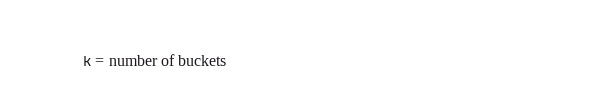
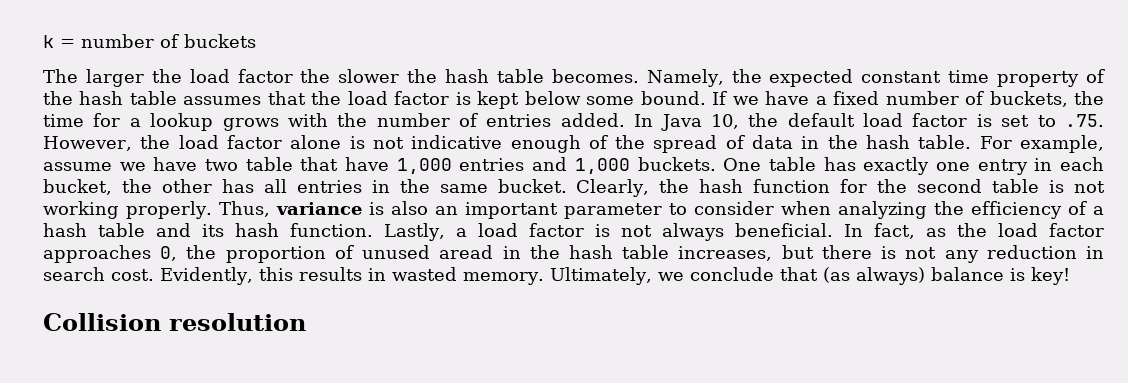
+ The larger the load factor the slower the hash table becomes. Namely, the expected constant time property of the hash table assumes that the load factor is kept below some bound. If we have a fixed number of buckets, the time for a lookup grows with the number of entries added. In Java 10, the default load factor is set to .75. However, the load factor alone is not indicative enough of the spread of data in the hash table. For example, assume we have two table that have 1,000 entries and 1,000 buckets. One table has exactly one entry in each bucket, the other has all entries in the same bucket. Clearly, the hash function for the second table is not working properly. Thus, variance is also an important parameter to consider when analyzing the efficiency of a hash table and its hash function. Lastly, a load factor is not always beneficial. In fact, as the load factor approaches 0, the proportion of unused aread in the hash table increases, but there is not any reduction in search cost. Evidently, this results in wasted memory. Ultimately, we conclude that (as always) balance is key!
+ Collision resolution

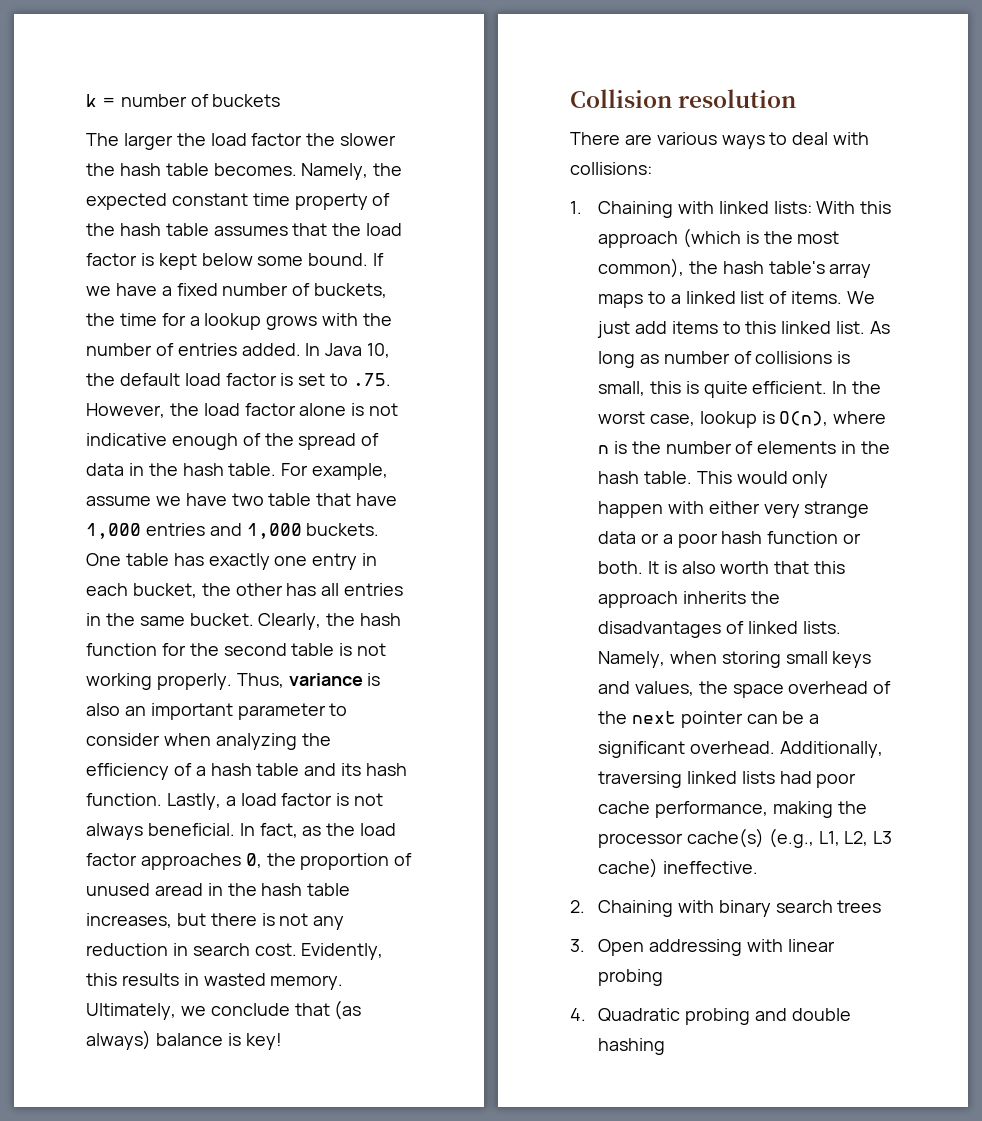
+ There are various ways to deal with collisions:
+ 1. Chaining with linked lists: With this approach (which is the most common), the hash table's array maps to a linked list of items. We just add items to this linked list. As long as number of collisions is small, this is quite efficient. In the worst case, lookup is O(n), where n is the number of elements in the hash table. This would only happen with either very strange data or a poor hash function or both. It is also worth that this approach inherits the disadvantages of linked lists. Namely, when storing small keys and values, the space overhead of the next pointer can be a significant overhead. Additionally, traversing linked lists had poor cache performance, making the processor cache(s) (e.g., L1, L2, L3 cache) ineffective.
+ 2. Chaining with binary search trees
+ 3. Open addressing with linear probing
+ 4. Quadratic probing and double hashing

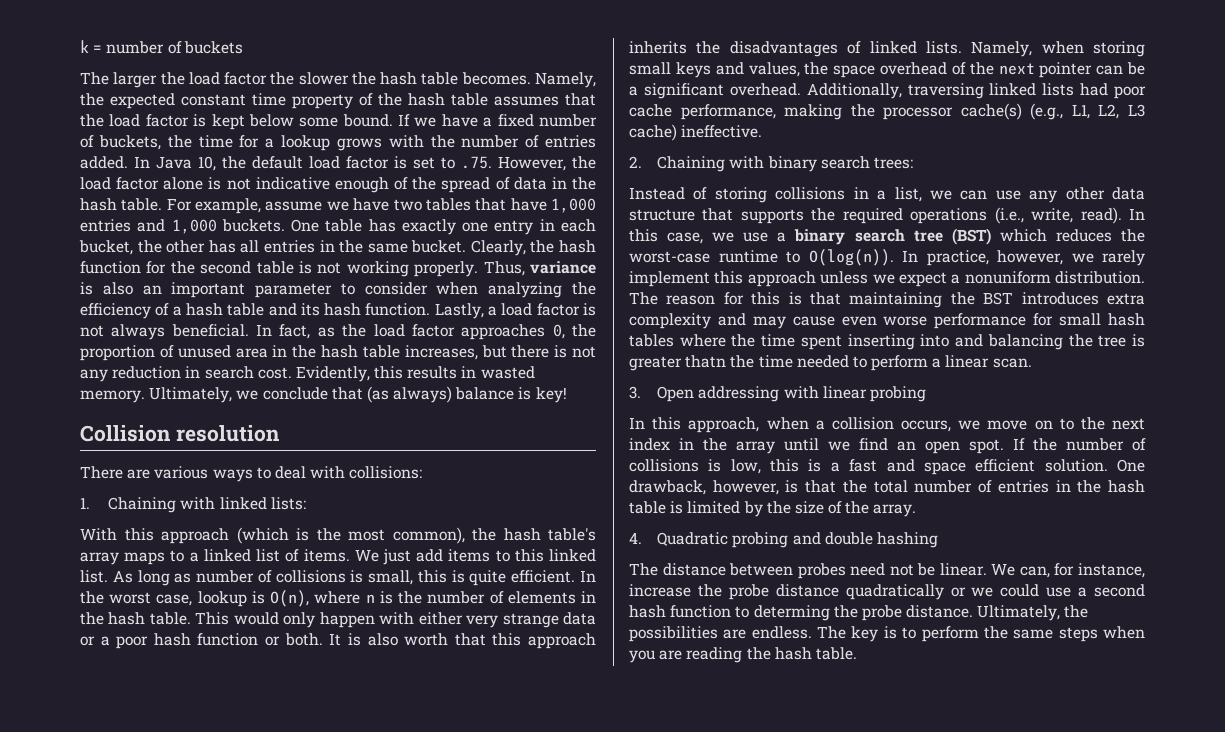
- For example, assume we have two table that have 1,000 entries and 1,000 buckets.
+ For example, assume we have two tables that have 1,000 entries and 1,000 buckets.
- In fact, as the load factor approaches 0, the proportion of unused aread in the hash table increases, but there is not any reduction in search cost.
+ In fact, as the load factor approaches 0, the proportion of unused area in the hash table increases, but there is not any reduction in search cost.
- 1. Chaining with linked lists: With this approach (which is the most common), the hash table's array maps to a linked list of items.
+ 1. Chaining with linked lists:
+ With this approach (which is the most common), the hash table's array maps to a linked list of items.
- 2. Chaining with binary search trees
+ 2. Chaining with binary search trees:
+ Instead of storing collisions in a list, we can use any other data structure that supports the required operations (i.e., write, read). In this case, we use a binary search tree (BST) which reduces the worst-case runtime to O(log(n)). In practice, however, we rarely implement this approach unless we expect a nonuniform distribution. The reason for this is that maintaining the BST introduces extra complexity and may cause even worse performance for small hash tables where the time spent inserting into and balancing the tree is greater thatn the time needed to perform a linear scan.
+ In this approach, when a collision occurs, we move on to the next index in the array until we find an open spot. If the number of collisions is low, this is a fast and space efficient solution. One drawback, however, is that the total number of entries in the hash table is limited by the size of the array.
+ The distance between probes need not be linear. We can, for instance, increase the probe distance quadratically or we could use a second hash function to determing the probe distance. Ultimately, the possibilities are endless. The key is to perform the same steps when you are reading the hash table.

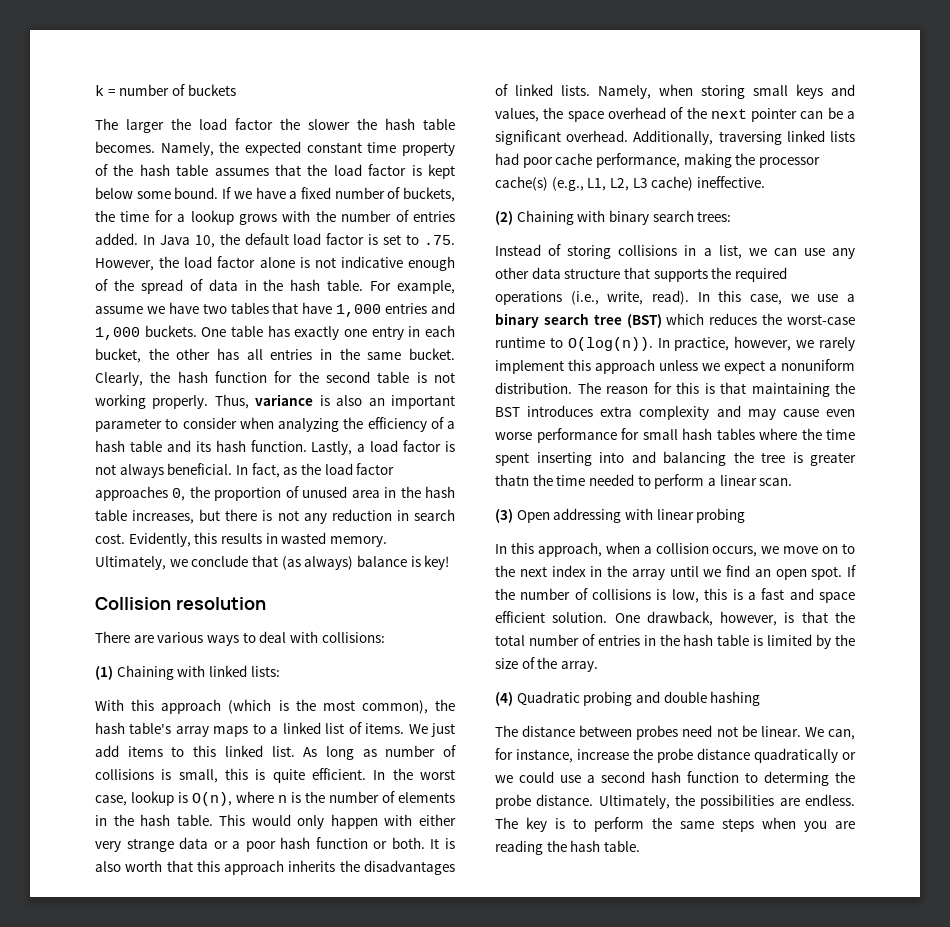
- 1. Chaining with linked lists:
+ (1) Chaining with linked lists:
- 2. Chaining with binary search trees:
+ (2) Chaining with binary search trees:
- 3. Open addressing with linear probing
+ (3) Open addressing with linear probing
- 4. Quadratic probing and double hashing
+ (4) Quadratic probing and double hashing

